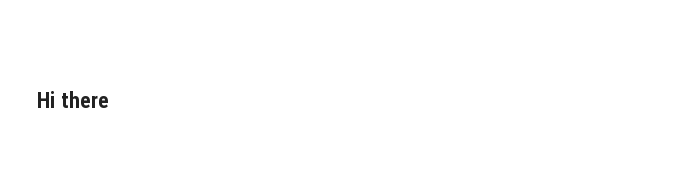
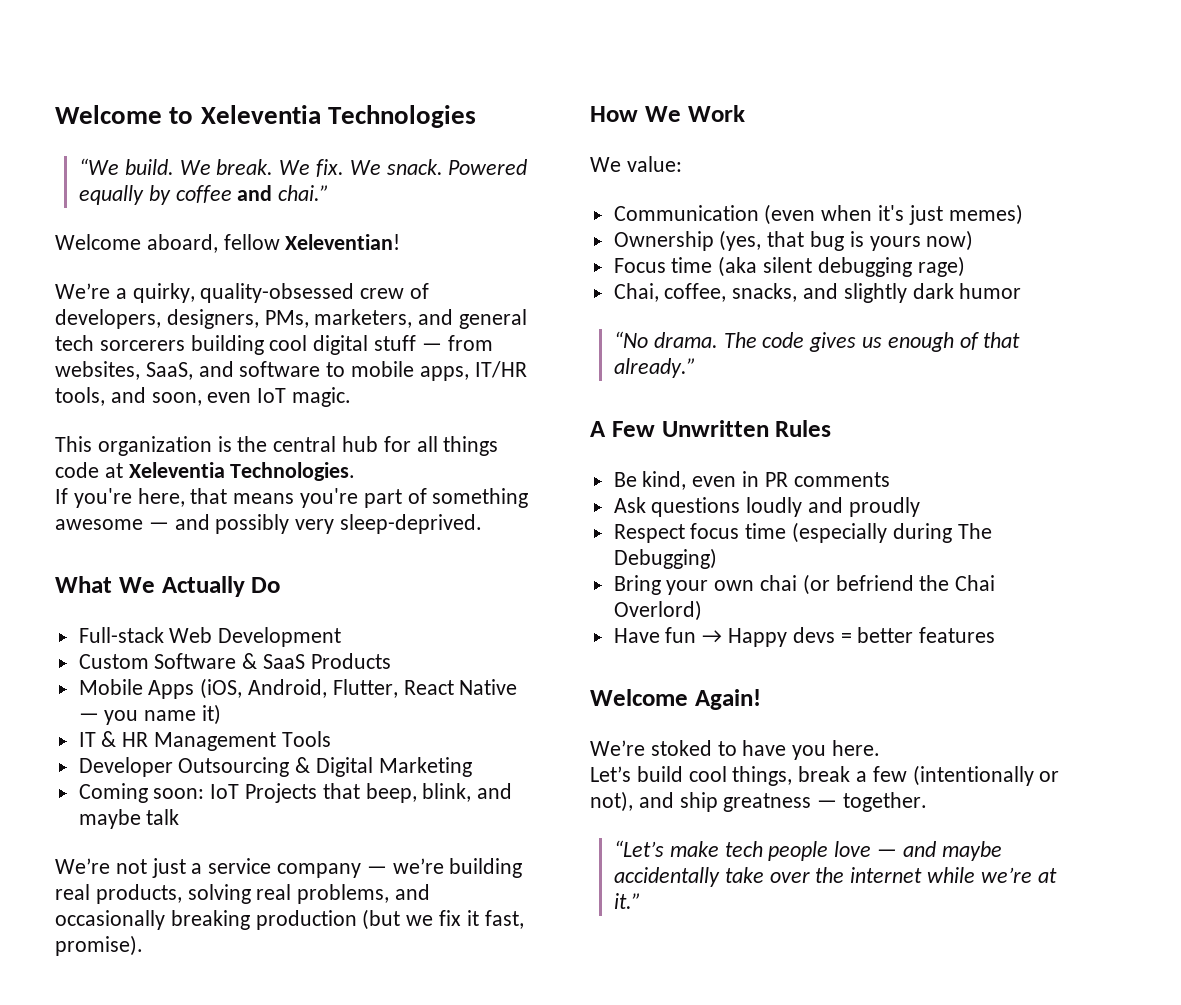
- Hi there
+ Welcome to Xeleventia Technologies
+ “We build. We break. We fix. We snack. Powered equally by coffee and chai.”
+ Welcome aboard, fellow Xeleventian!
+ We’re a quirky, quality-obsessed crew of developers, designers, PMs, marketers, and general tech sorcerers building cool digital stuff — from websites, SaaS, and software to mobile apps, IT/HR tools, and soon, even IoT magic.
+ This organization is the central hub for all things code at Xeleventia Technologies.
+ If you're here, that means you're part of something awesome — and possibly very sleep-deprived.
+ What We Actually Do
+ Full-stack Web Development
+ Custom Software & SaaS Products
+ Mobile Apps (iOS, Android, Flutter, React Native — you name it)
+ IT & HR Management Tools
+ Developer Outsourcing & Digital Marketing
+ Coming soon: IoT Projects that beep, blink, and maybe talk
+ We’re not just a service company — we’re building real products, solving real problems, and occasionally breaking production (but we fix it fast, promise).
+ How We Work
+ We value:
+ Communication (even when it's just memes)
+ Ownership (yes, that bug is yours now)
+ Focus time (aka silent debugging rage)
+ Chai, coffee, snacks, and slightly dark humor
+ “No drama. The code gives us enough of that already.”
+ A Few Unwritten Rules
+ Be kind, even in PR comments
+ Ask questions loudly and proudly
+ Respect focus time (especially during The Debugging)
+ Bring your own chai (or befriend the Chai Overlord)
+ Have fun → Happy devs = better features
+ Welcome Again!
+ We’re stoked to have you here.
+ Let’s build cool things, break a few (intentionally or not), and ship greatness — together.
+ “Let’s make tech people love — and maybe accidentally take over the internet while we’re at it.”

